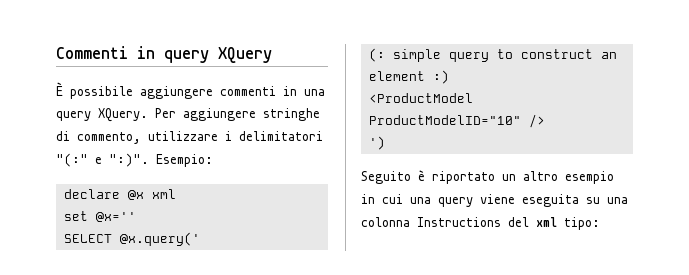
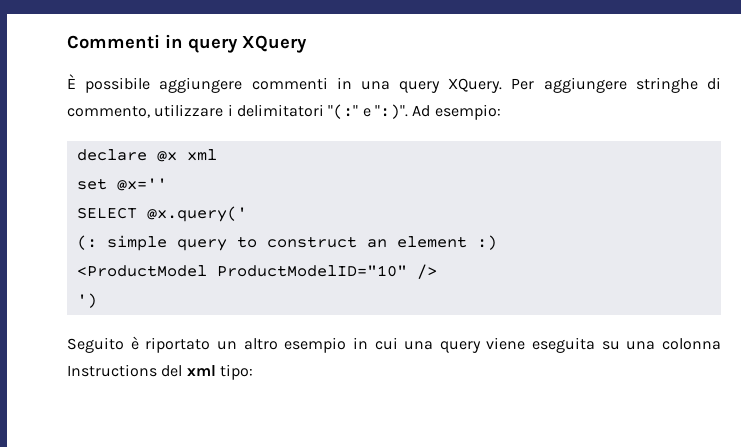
- Esempio:
+ Ad esempio:

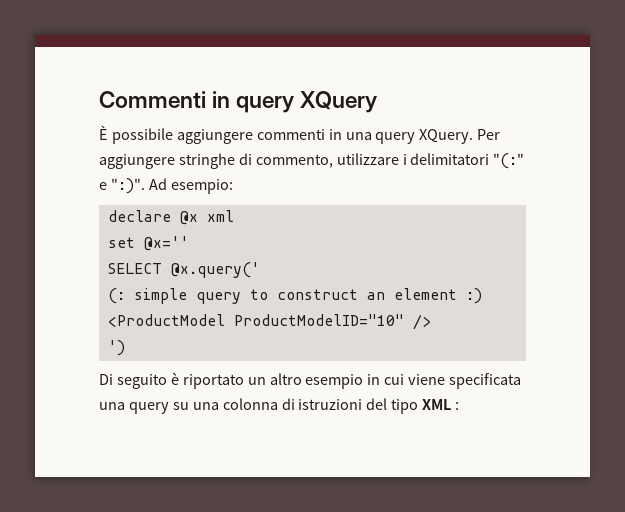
- Seguito è riportato un altro esempio in cui una query viene eseguita su una colonna Instructions del xml tipo:
+ Di seguito è riportato un altro esempio in cui viene specificata una query su una colonna di istruzioni del tipo XML :

